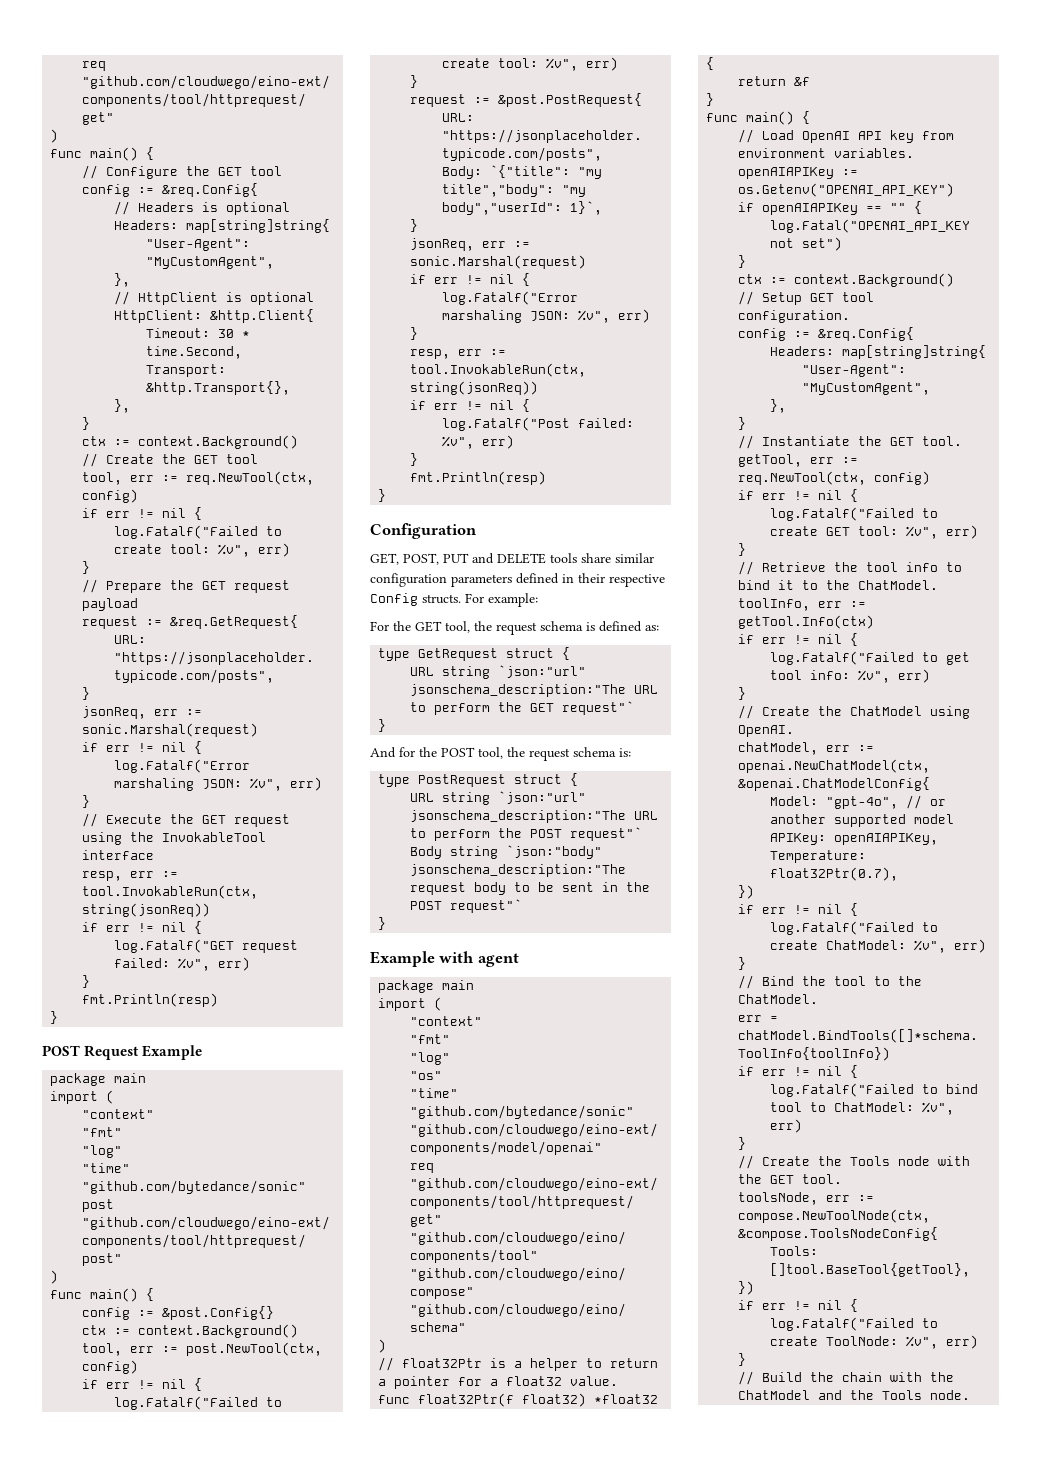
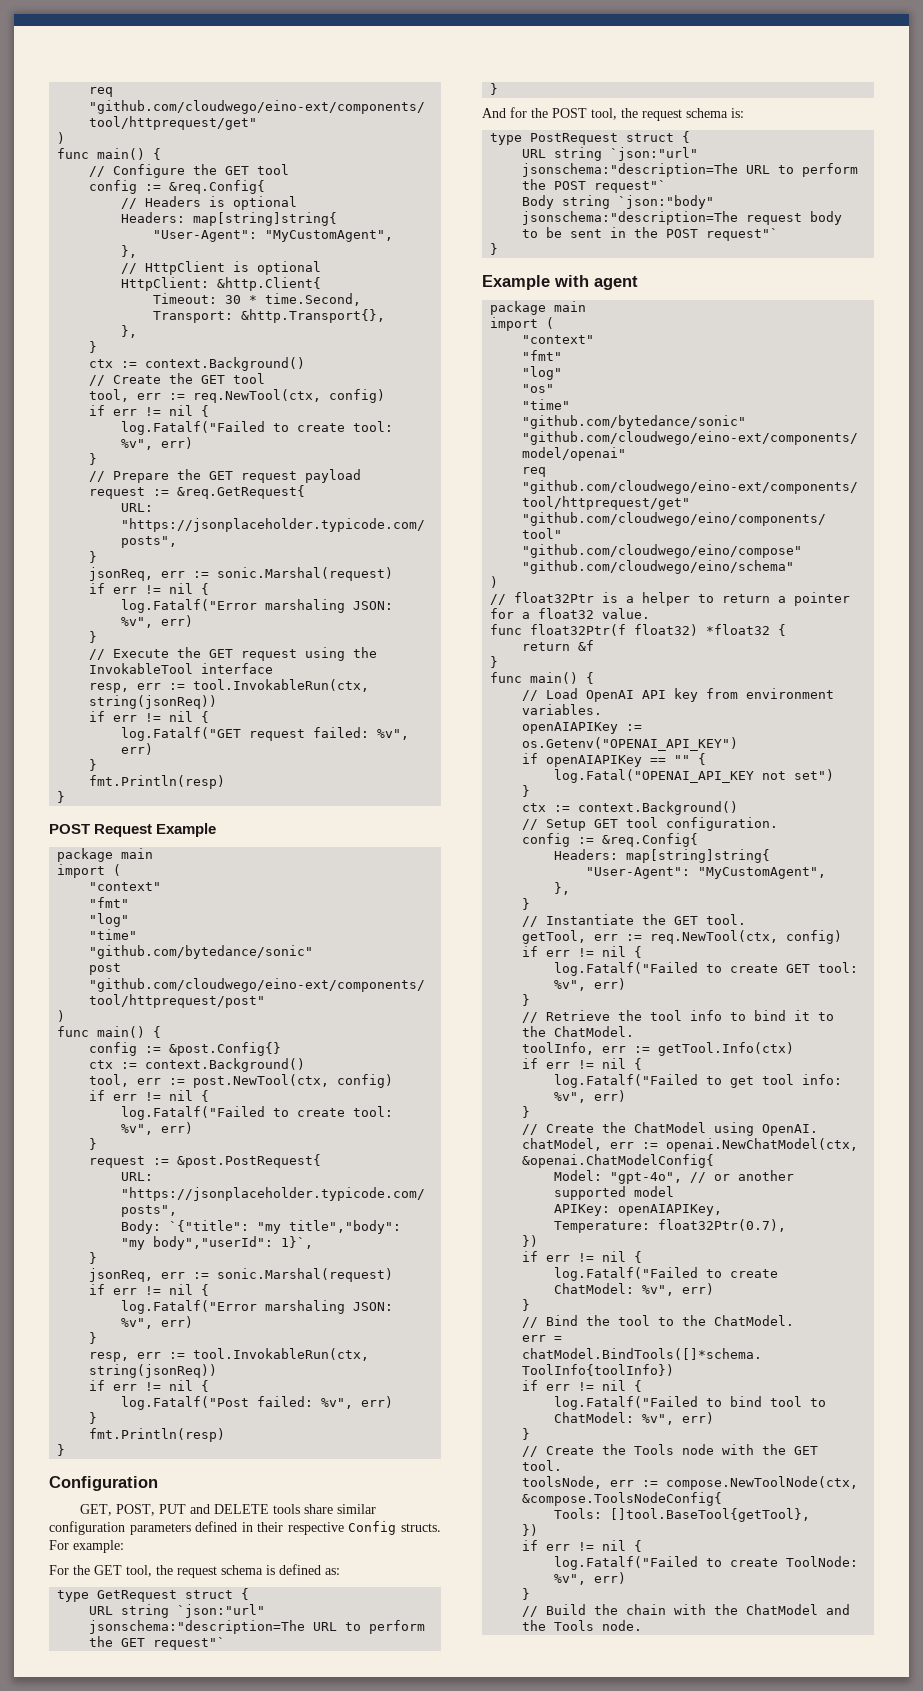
- URL string `json:"url" jsonschema_description:"The URL to perform the GET request"`
+ URL string `json:"url" jsonschema:"description=The URL to perform the GET request"`
- URL string `json:"url" jsonschema_description:"The URL to perform the POST request"`
+ URL string `json:"url" jsonschema:"description=The URL to perform the POST request"`
- Body string `json:"body" jsonschema_description:"The request body to be sent in the POST request"`
+ Body string `json:"body" jsonschema:"description=The request body to be sent in the POST request"`

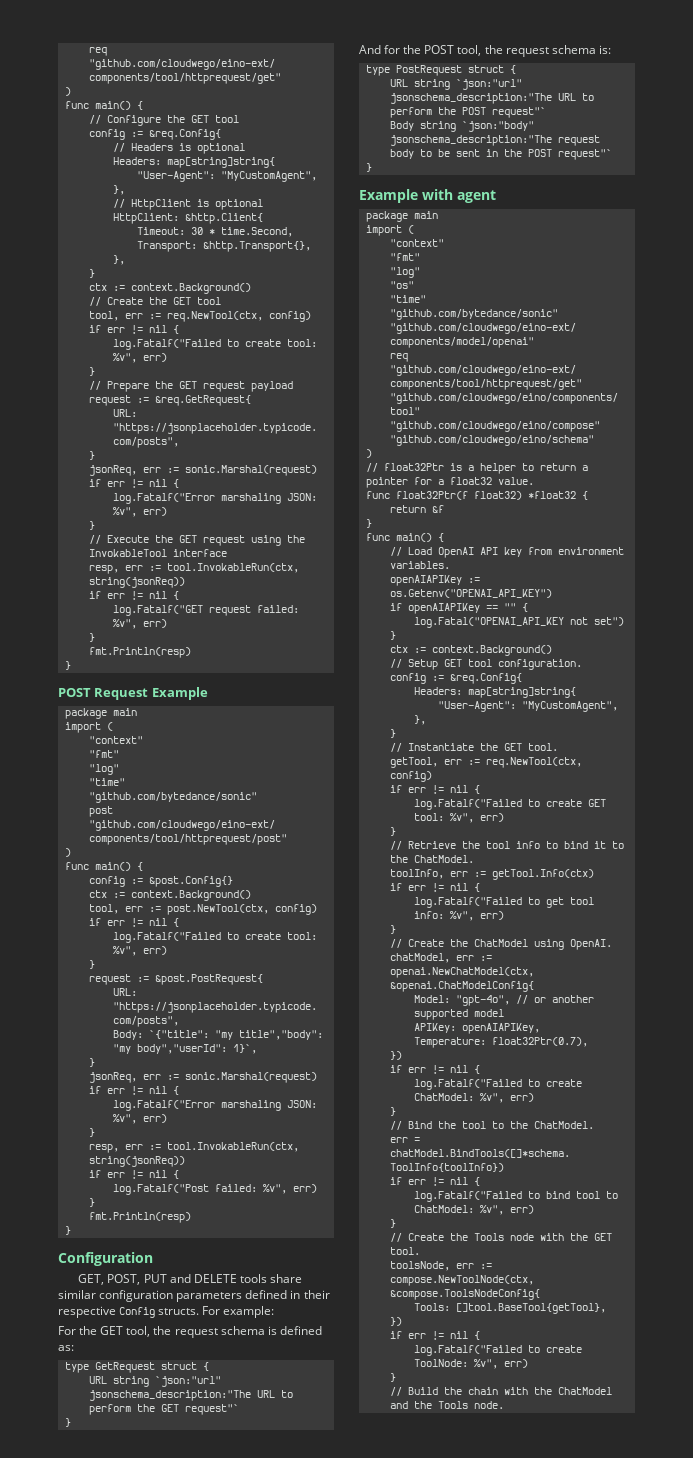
- URL string `json:"url" jsonschema:"description=The URL to perform the GET request"`
+ URL string `json:"url" jsonschema_description:"The URL to perform the GET request"`
- URL string `json:"url" jsonschema:"description=The URL to perform the POST request"`
+ URL string `json:"url" jsonschema_description:"The URL to perform the POST request"`
- Body string `json:"body" jsonschema:"description=The request body to be sent in the POST request"`
+ Body string `json:"body" jsonschema_description:"The request body to be sent in the POST request"`

